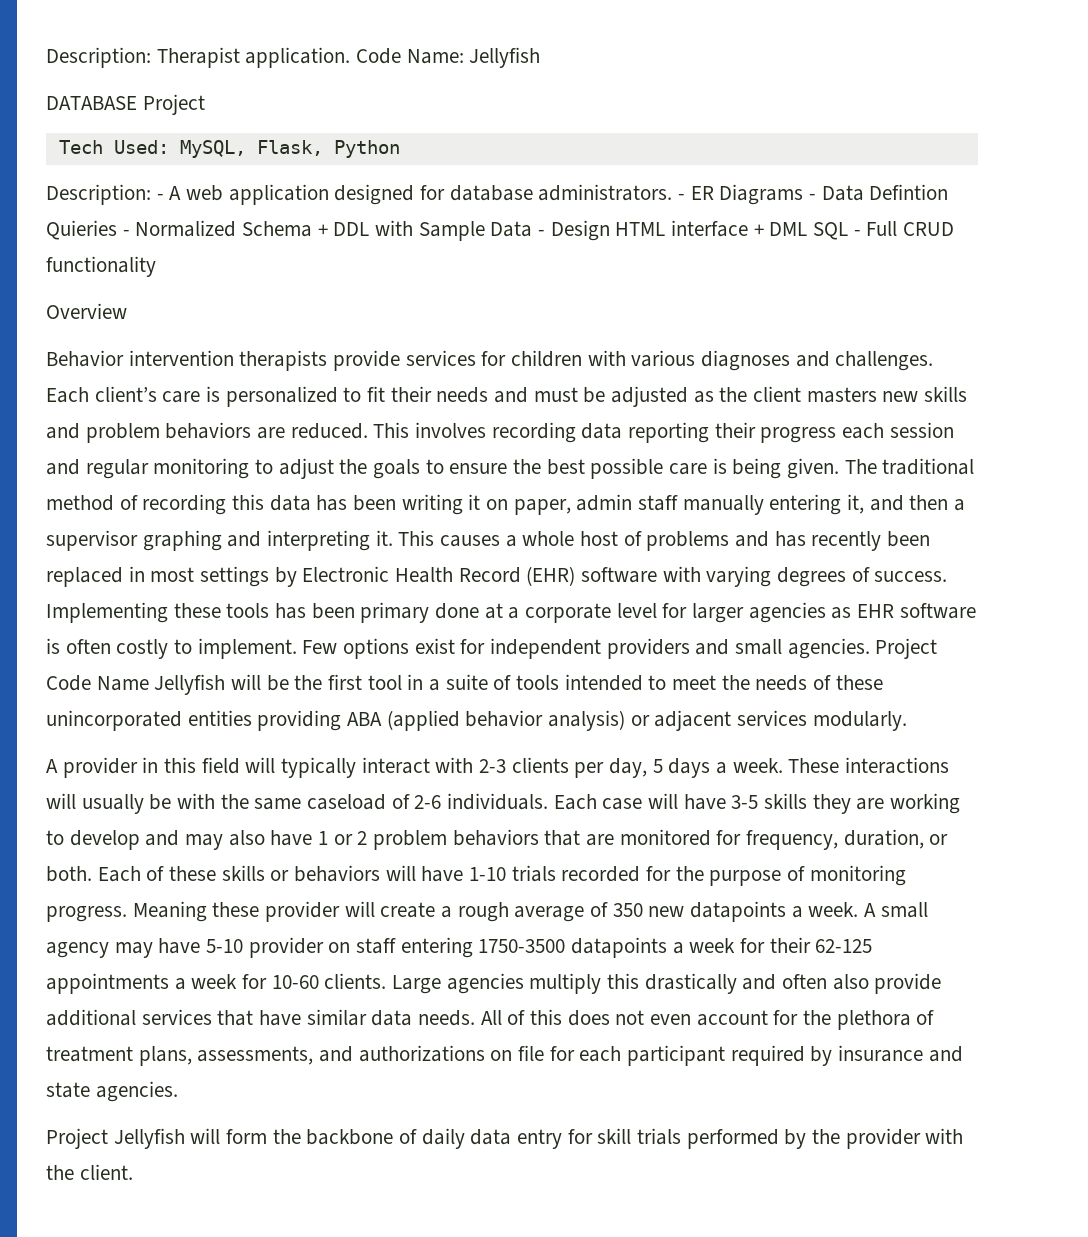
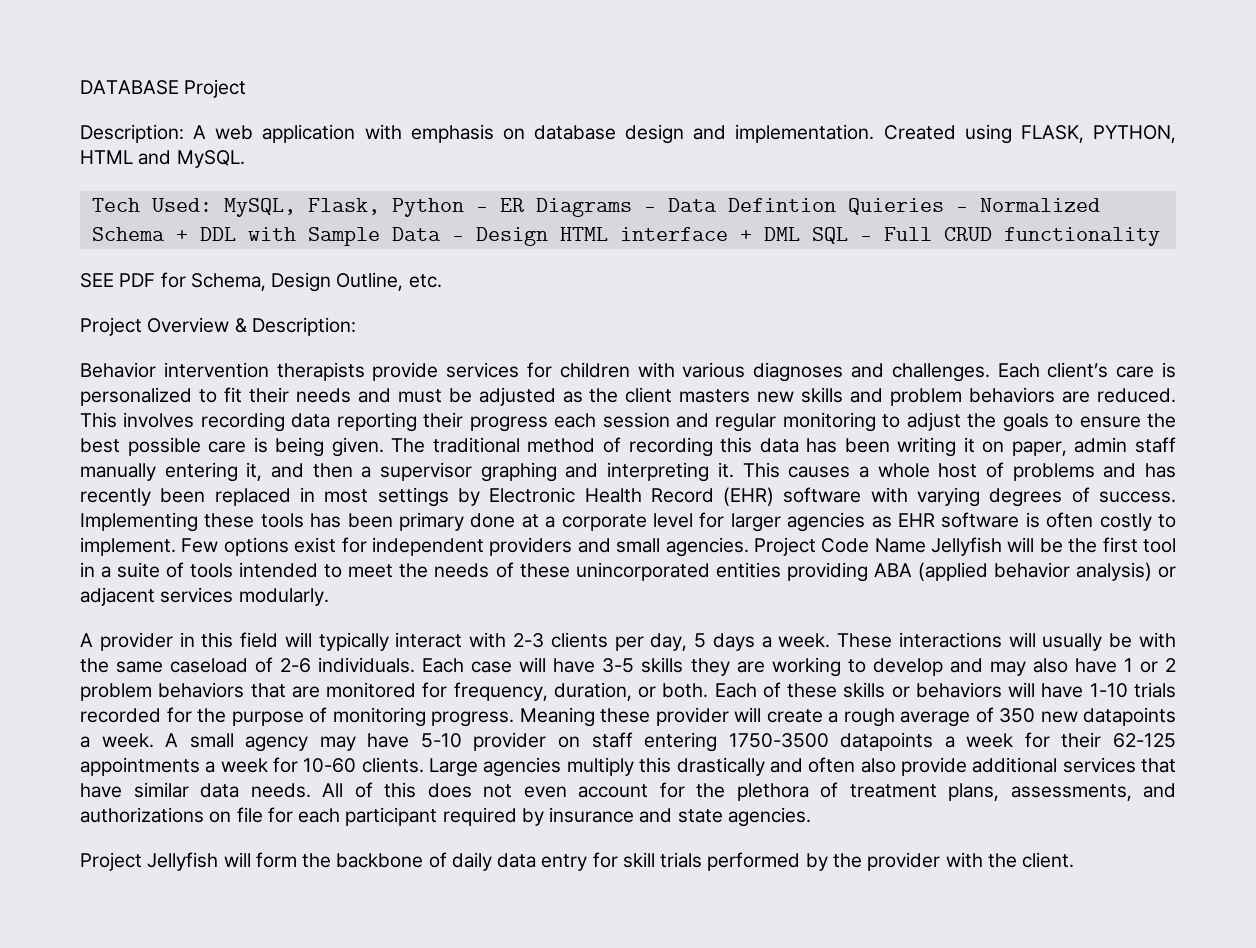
- Description: Therapist application. Code Name: Jellyfish
  DATABASE Project
+ Description: A web application with emphasis on database design and implementation. Created using FLASK, PYTHON, HTML and MySQL.
- Tech Used: MySQL, Flask, Python
- Description: - A web application designed for database administrators. - ER Diagrams - Data Defintion Quieries - Normalized Schema + DDL with Sample Data - Design HTML interface + DML SQL - Full CRUD functionality
+ Tech Used: MySQL, Flask, Python - ER Diagrams - Data Defintion Quieries - Normalized Schema + DDL with Sample Data - Design HTML interface + DML SQL - Full CRUD functionality
- Overview
+ SEE PDF for Schema, Design Outline, etc.
+ Project Overview & Description:

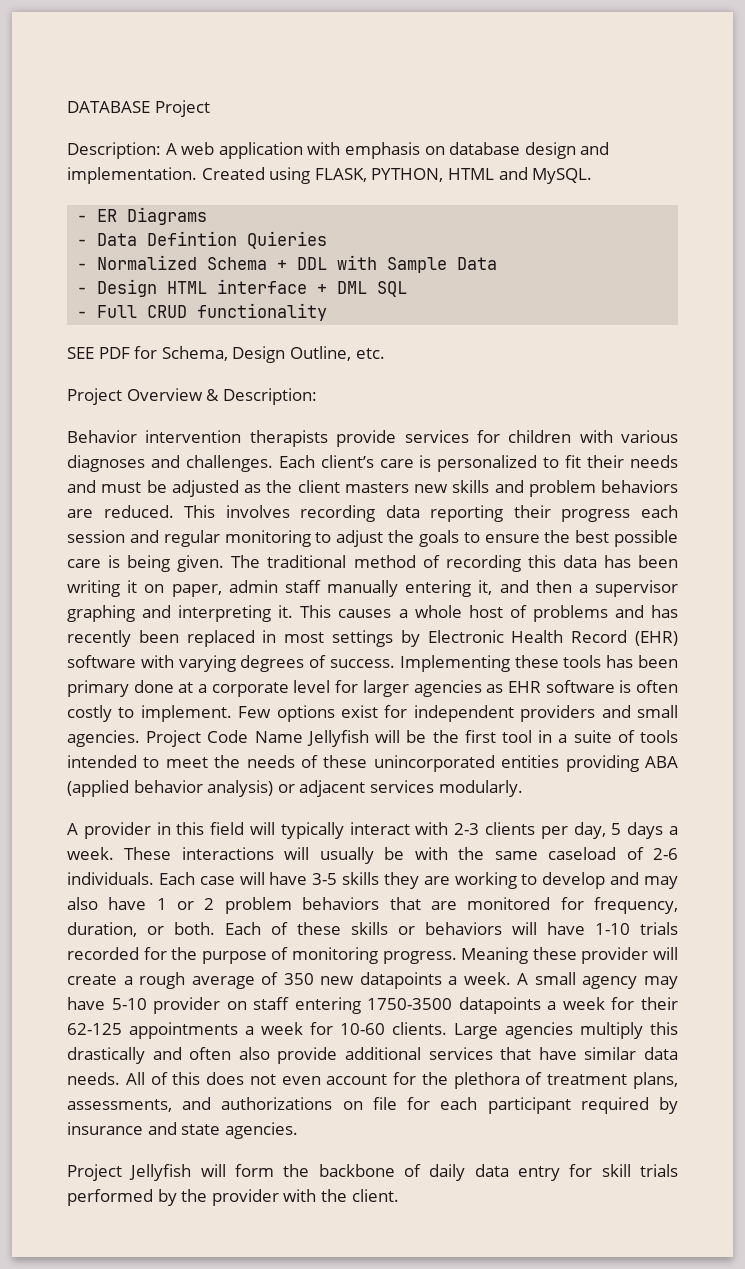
- Tech Used: MySQL, Flask, Python - ER Diagrams - Data Defintion Quieries - Normalized Schema + DDL with Sample Data - Design HTML interface + DML SQL - Full CRUD functionality
+ - ER Diagrams
+ - Data Defintion Quieries
+ - Normalized Schema + DDL with Sample Data
+ - Design HTML interface + DML SQL
+ - Full CRUD functionality

